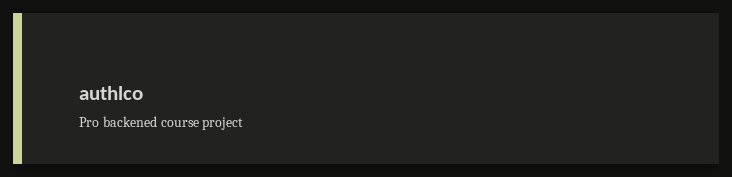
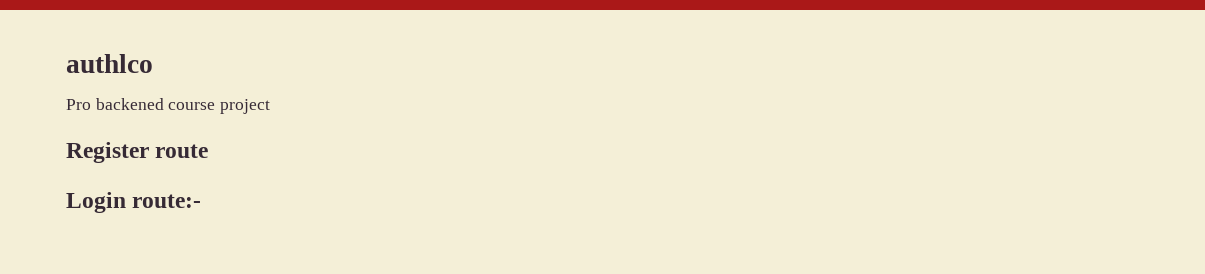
+ Register route
+ Login route:-

